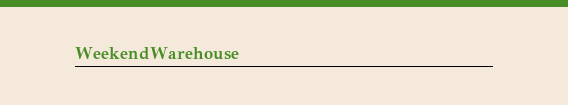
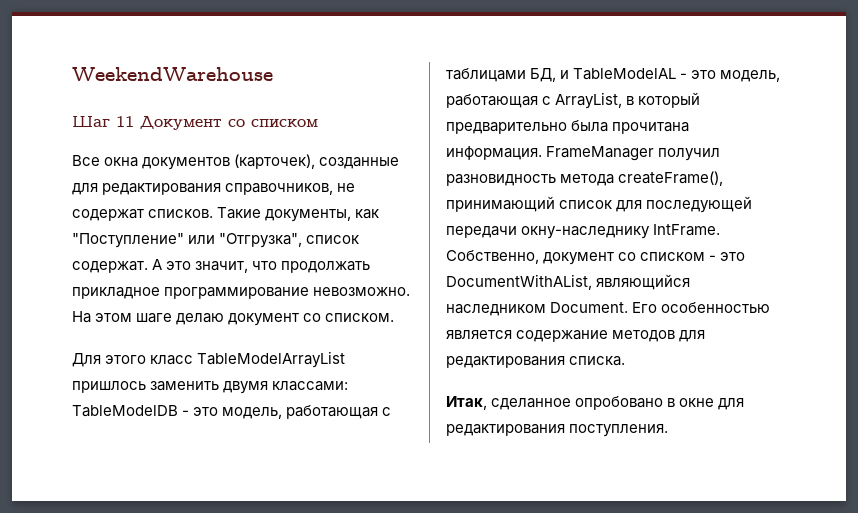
+ Шаг 11 Документ со списком
+ Все окна документов (карточек), созданные для редактирования справочников, не содержат списков. Такие документы, как "Поступление" или "Отгрузка", список содержат. А это значит, что продолжать прикладное программирование невозможно. На этом шаге делаю документ со списком.
+ Для этого класс TableModelArrayList пришлось заменить двумя классами: TableModelDB - это модель, работающая с таблицами БД, и TableModelAL - это модель, работающая с ArrayList, в который предварительно была прочитана информация. FrameManager получил разновидность метода createFrame(), принимающий список для последующей передачи окну-наследнику IntFrame. Собственно, документ со списком - это DocumentWithAList, являющийся наследником Document. Его особенностью является содержание методов для редактирования списка.
+ Итак, сделанное опробовано в окне для редактирования поступления.

